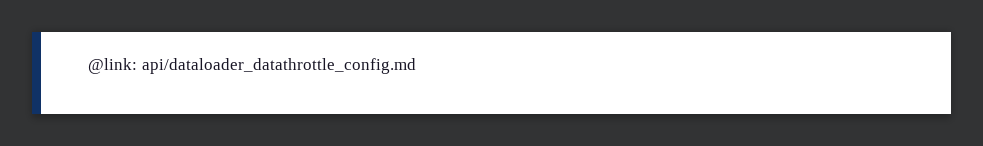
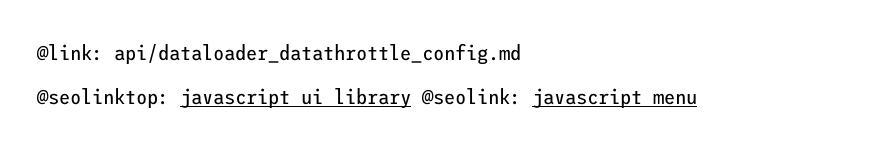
+ @seolinktop: javascript ui library @seolink: javascript menu

